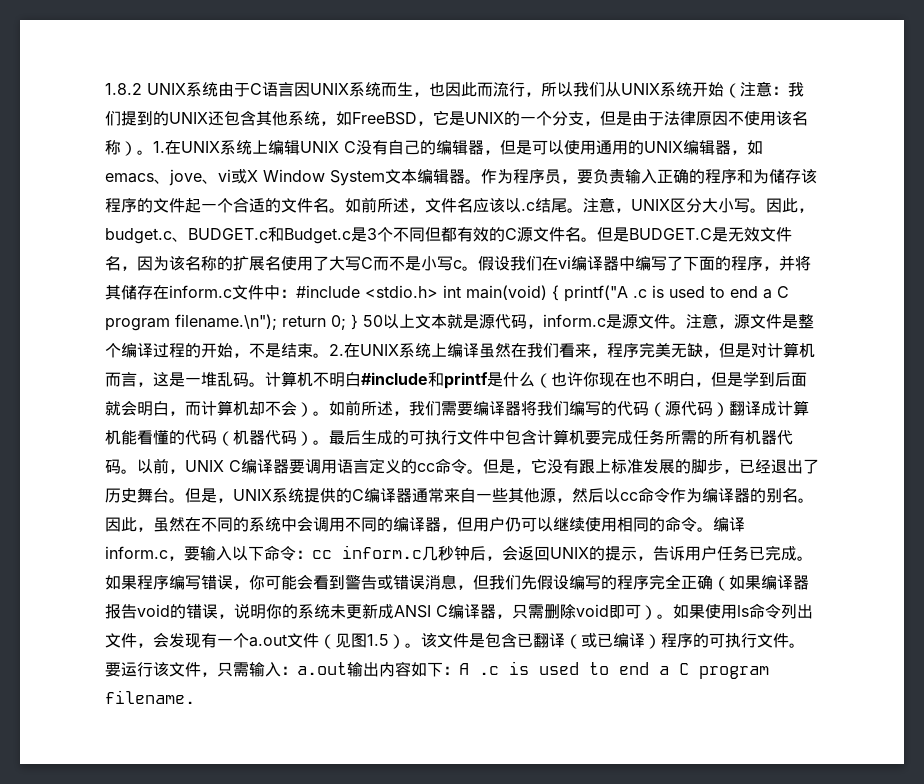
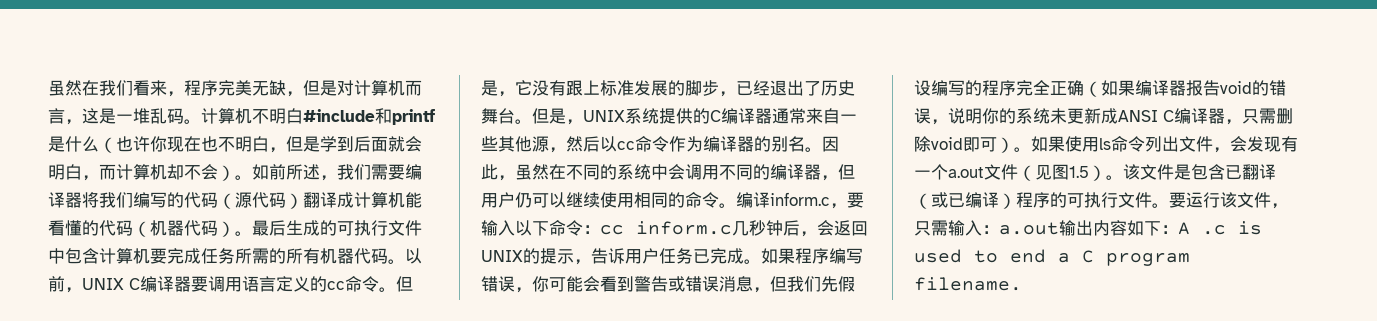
- 1.8.2 UNIX系统由于C语言因UNIX系统而生，也因此而流行，所以我们从UNIX系统开始（注意：我们提到的UNIX还包含其他系统，如FreeBSD，它是UNIX的一个分支，但是由于法律原因不使用该名称）。1.在UNIX系统上编辑UNIX C没有自己的编辑器，但是可以使用通用的UNIX编辑器，如emacs、jove、vi或X Window System文本编辑器。作为程序员，要负责输入正确的程序和为储存该程序的文件起一个合适的文件名。如前所述，文件名应该以.c结尾。注意，UNIX区分大小写。因此，budget.c、BUDGET.c和Budget.c是3个不同但都有效的C源文件名。但是BUDGET.C是无效文件名，因为该名称的扩展名使用了大写C而不是小写c。假设我们在vi编译器中编写了下面的程序，并将其储存在inform.c文件中：#include <stdio.h> int main(void) { printf("A .c is used to end a C program filename.\n"); return 0; } 50以上文本就是源代码，inform.c是源文件。注意，源文件是整个编译过程的开始，不是结束。2.在UNIX系统上编译虽然在我们看来，程序完美无缺，但是对计算机而言，这是一堆乱码。
+ 虽然在我们看来，程序完美无缺，但是对计算机而言，这是一堆乱码。

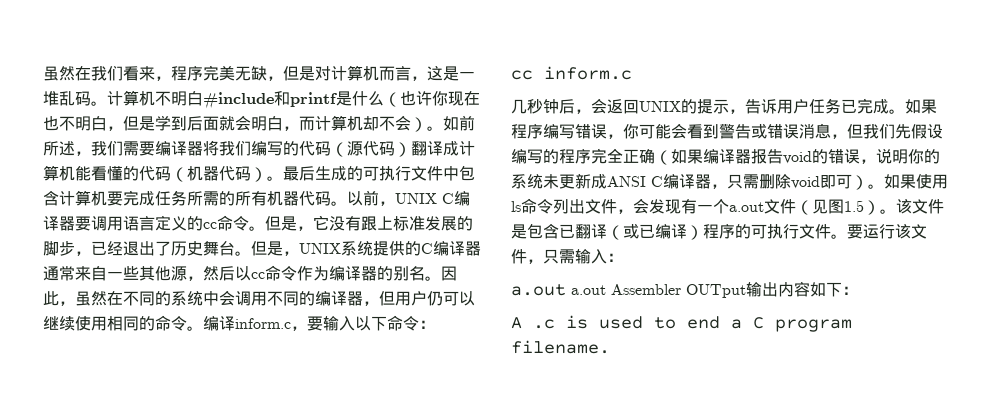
- 编译inform.c，要输入以下命令：cc inform.c几秒钟后，会返回UNIX的提示，告诉用户任务已完成。
+ 编译inform.c，要输入以下命令：
+ cc inform.c
+ 几秒钟后，会返回UNIX的提示，告诉用户任务已完成。
- 要运行该文件，只需输入：a.out输出内容如下：A .c is used to end a C program filename.
+ 要运行该文件，只需输入：
+ a.out a.out Assembler OUTput输出内容如下：
+ A .c is used to end a C program filename.

